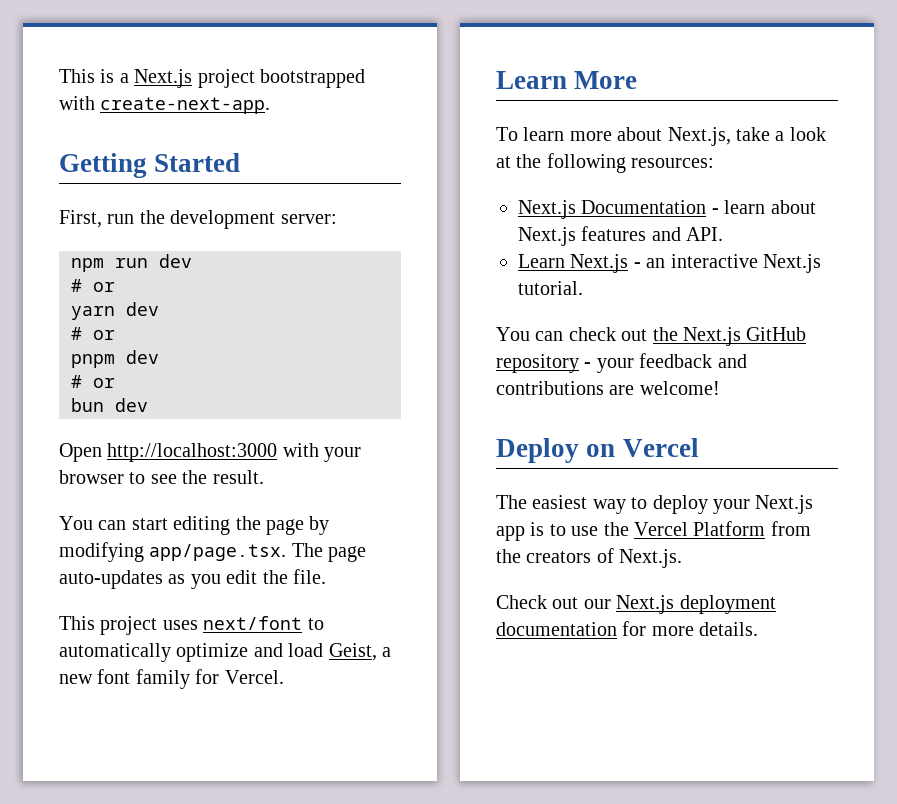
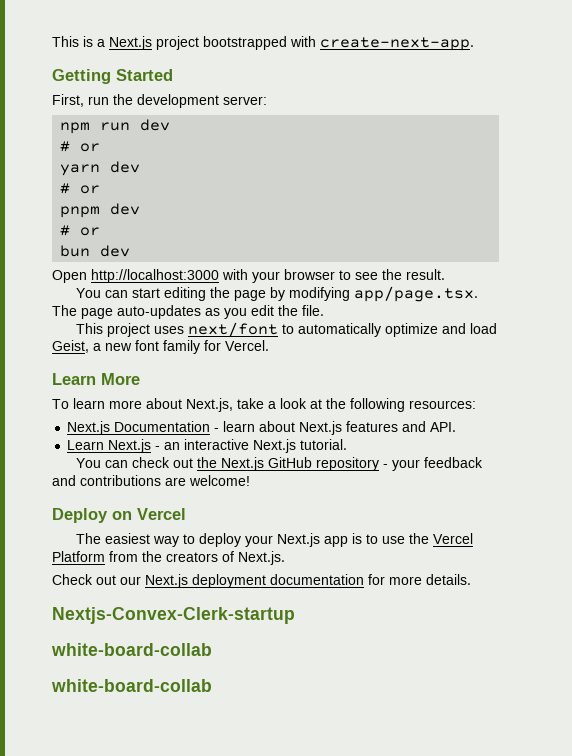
+ Nextjs-Convex-Clerk-startup
+ white-board-collab
+ white-board-collab

